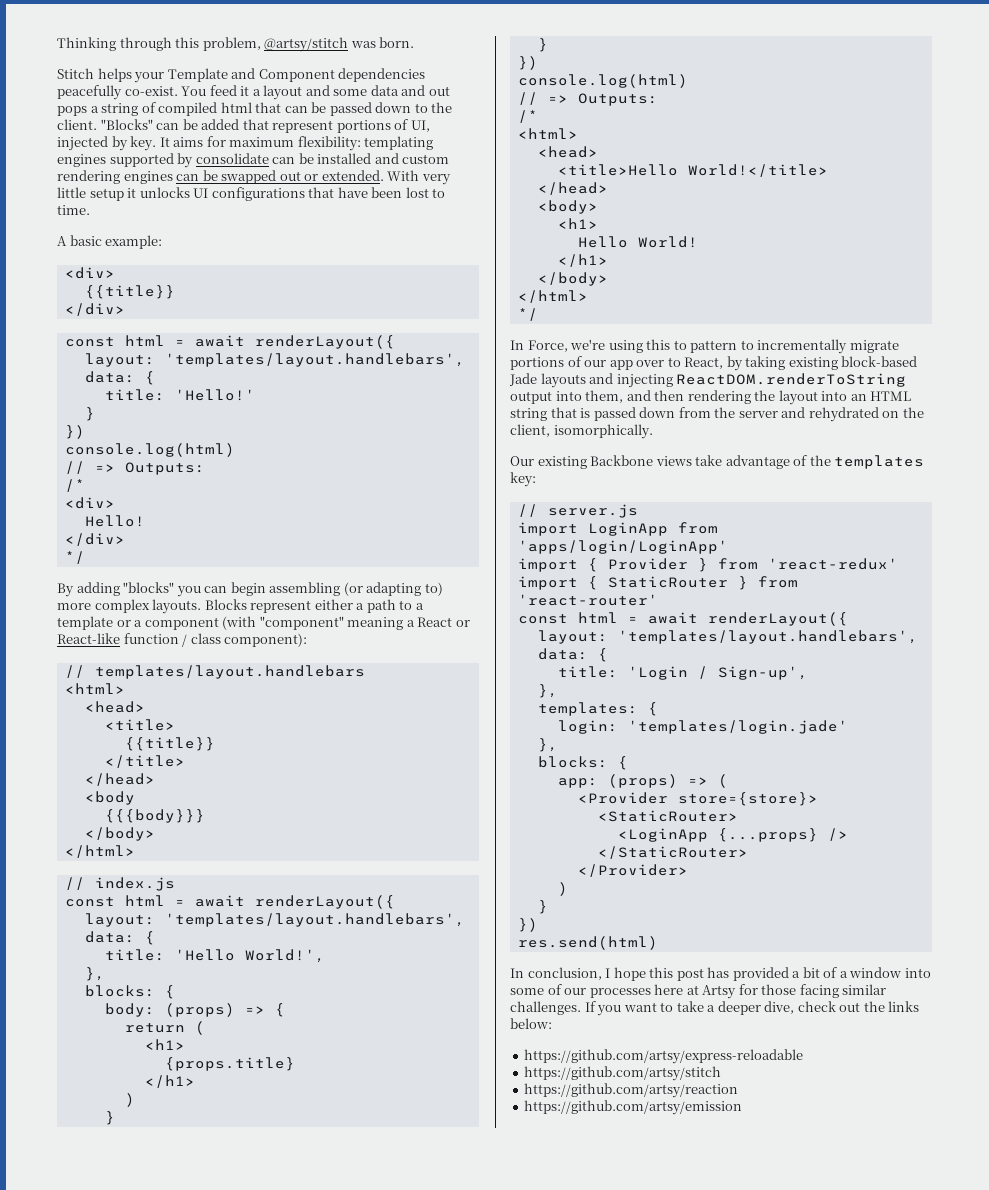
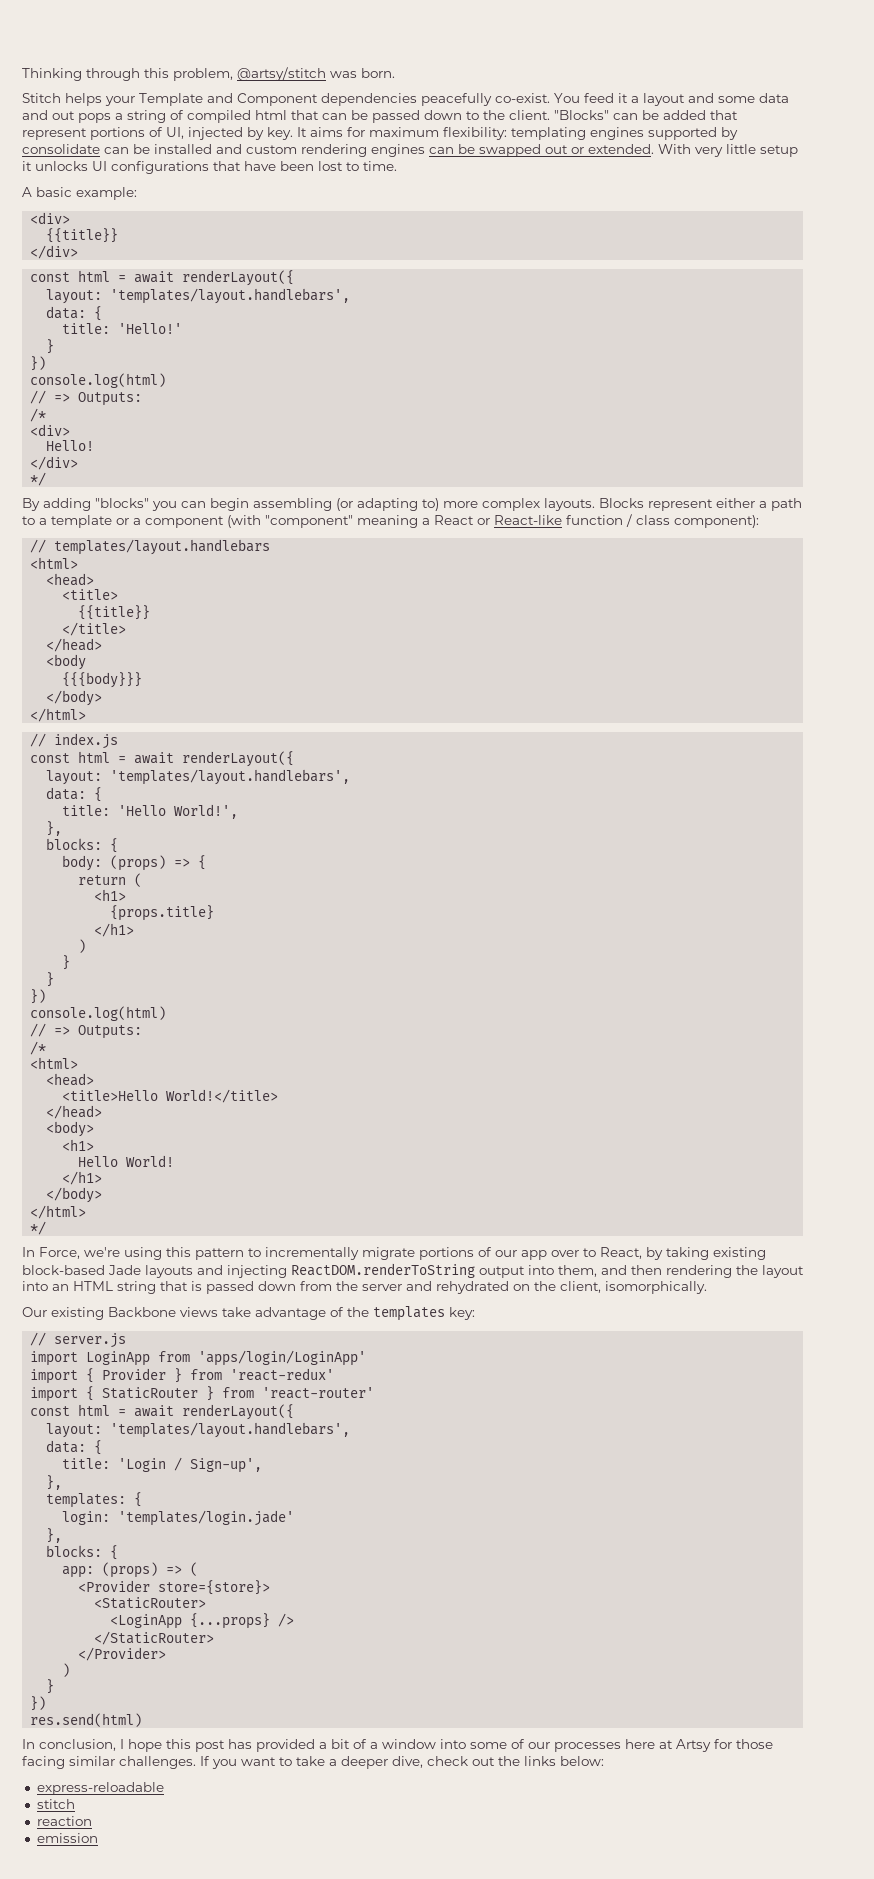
- In Force, we're using this to pattern to incrementally migrate portions of our app over to React, by taking existing block-based Jade layouts and injecting ReactDOM.renderToString output into them, and then rendering the layout into an HTML string that is passed down from the server and rehydrated on the client, isomorphically.
+ In Force, we're using this pattern to incrementally migrate portions of our app over to React, by taking existing block-based Jade layouts and injecting ReactDOM.renderToString output into them, and then rendering the layout into an HTML string that is passed down from the server and rehydrated on the client, isomorphically.
- https://github.com/artsy/express-reloadable
- https://github.com/artsy/stitch
- https://github.com/artsy/reaction
- https://github.com/artsy/emission
+ express-reloadable
+ stitch
+ reaction
+ emission

